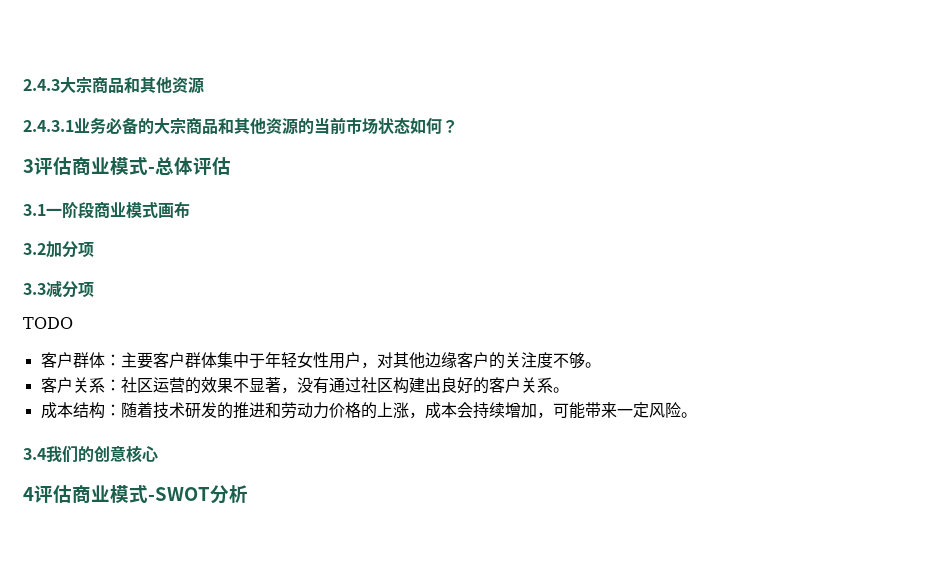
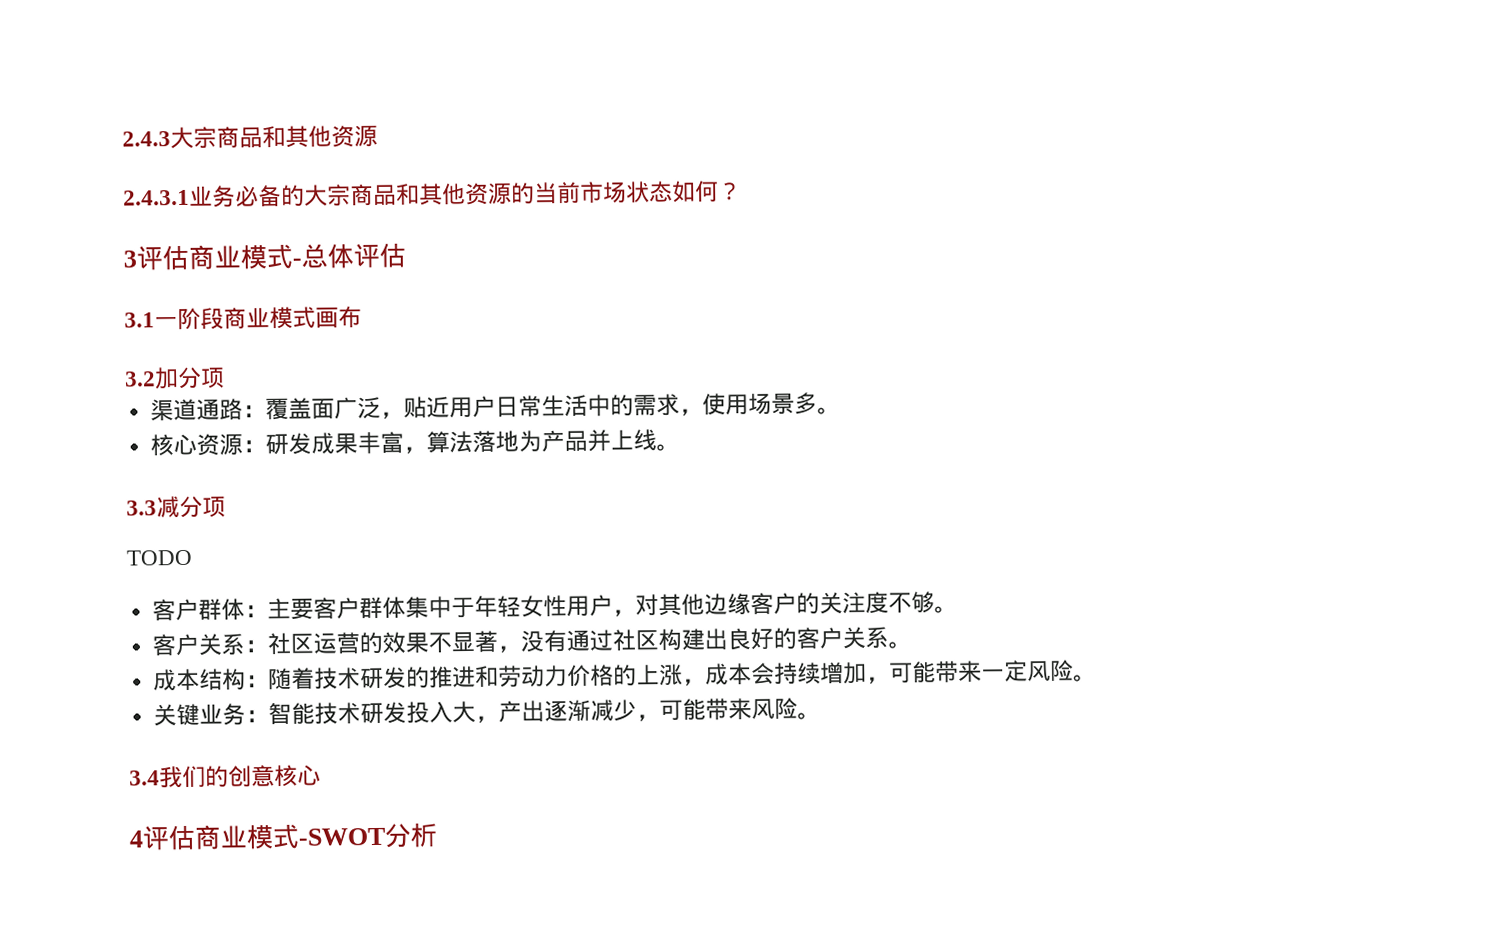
+ 渠道通路：覆盖面广泛，贴近用户日常生活中的需求，使用场景多。
+ 核心资源：研发成果丰富，算法落地为产品并上线。
+ 关键业务：智能技术研发投入大，产出逐渐减少，可能带来风险。

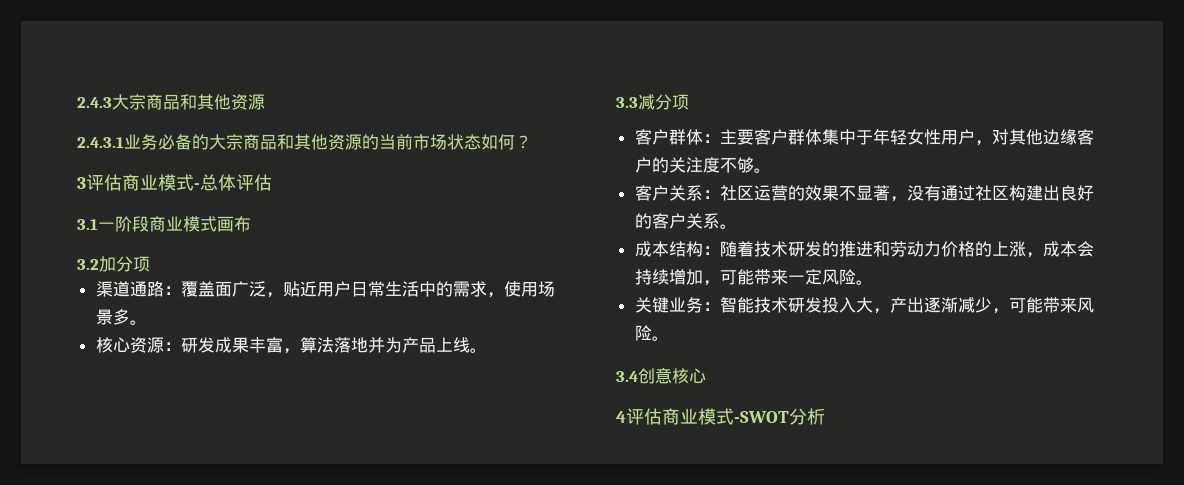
- 核心资源：研发成果丰富，算法落地为产品并上线。
+ 核心资源：研发成果丰富，算法落地并为产品上线。
- TODO
- 3.4我们的创意核心
+ 3.4创意核心

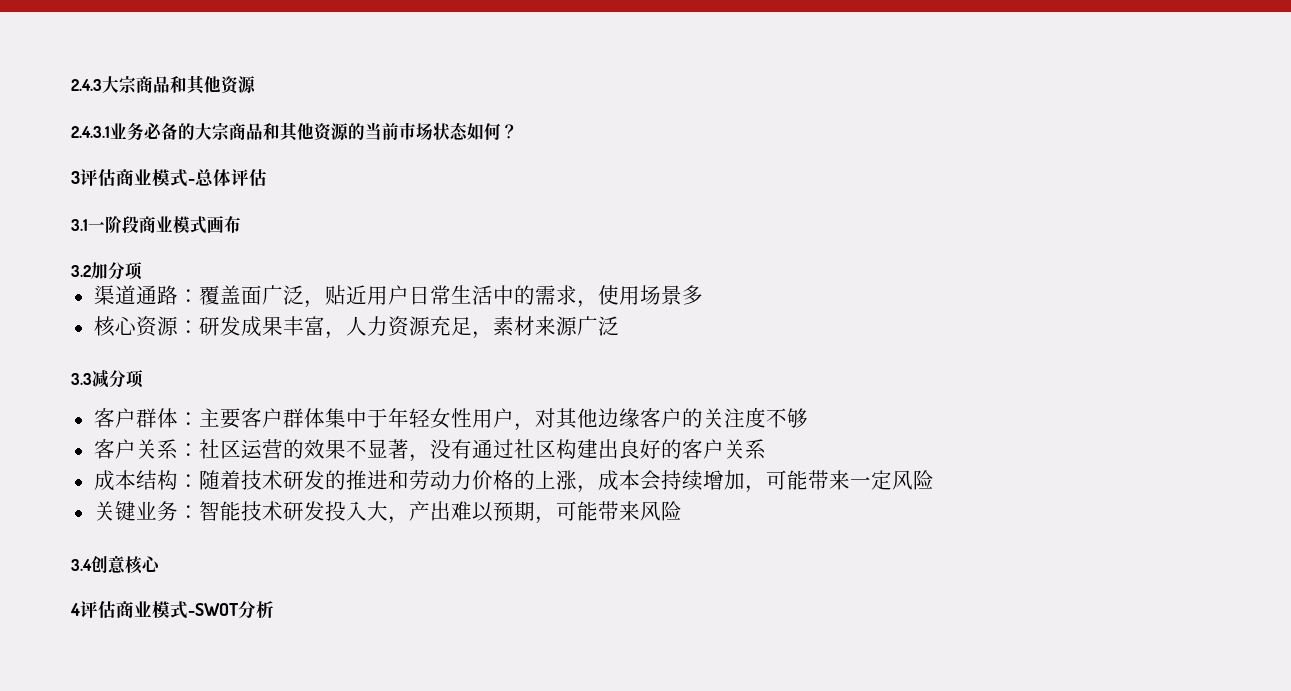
- 渠道通路：覆盖面广泛，贴近用户日常生活中的需求，使用场景多。
+ 渠道通路：覆盖面广泛，贴近用户日常生活中的需求，使用场景多
- 核心资源：研发成果丰富，算法落地并为产品上线。
+ 核心资源：研发成果丰富，人力资源充足，素材来源广泛
- 客户群体：主要客户群体集中于年轻女性用户，对其他边缘客户的关注度不够。
+ 客户群体：主要客户群体集中于年轻女性用户，对其他边缘客户的关注度不够
- 客户关系：社区运营的效果不显著，没有通过社区构建出良好的客户关系。
+ 客户关系：社区运营的效果不显著，没有通过社区构建出良好的客户关系
- 成本结构：随着技术研发的推进和劳动力价格的上涨，成本会持续增加，可能带来一定风险。
+ 成本结构：随着技术研发的推进和劳动力价格的上涨，成本会持续增加，可能带来一定风险
- 关键业务：智能技术研发投入大，产出逐渐减少，可能带来风险。
+ 关键业务：智能技术研发投入大，产出难以预期，可能带来风险

